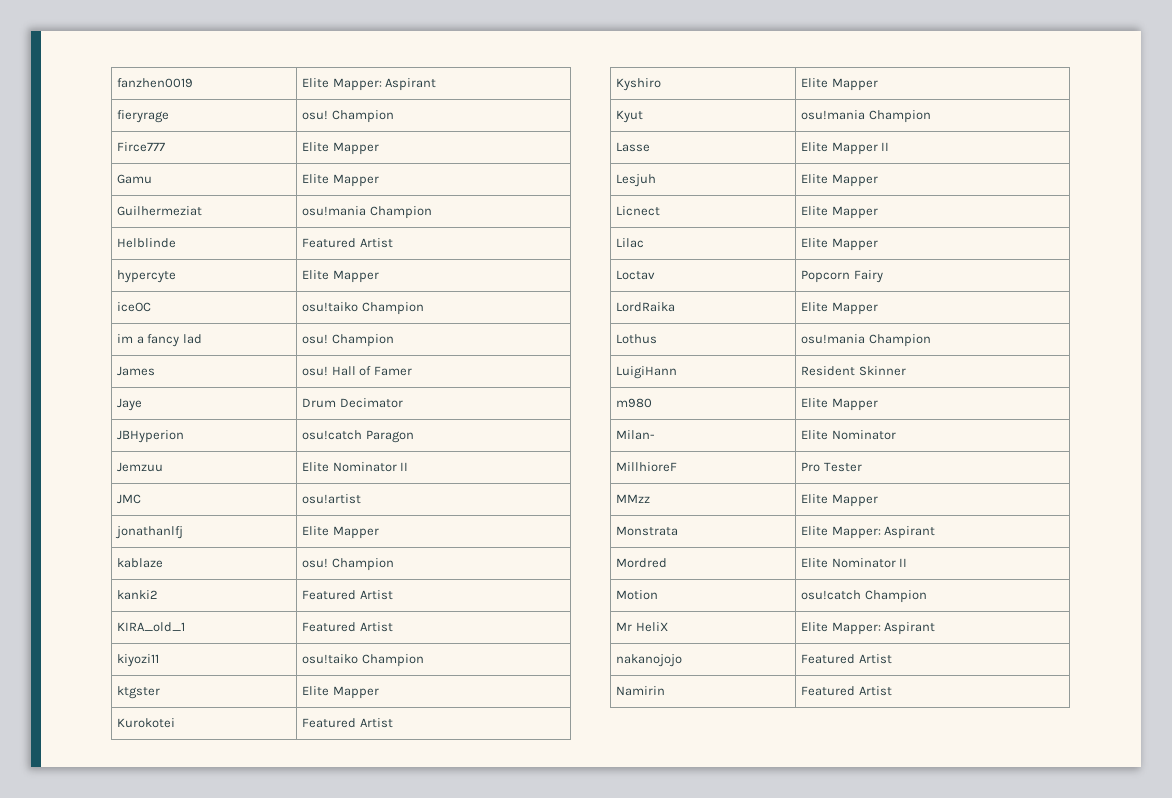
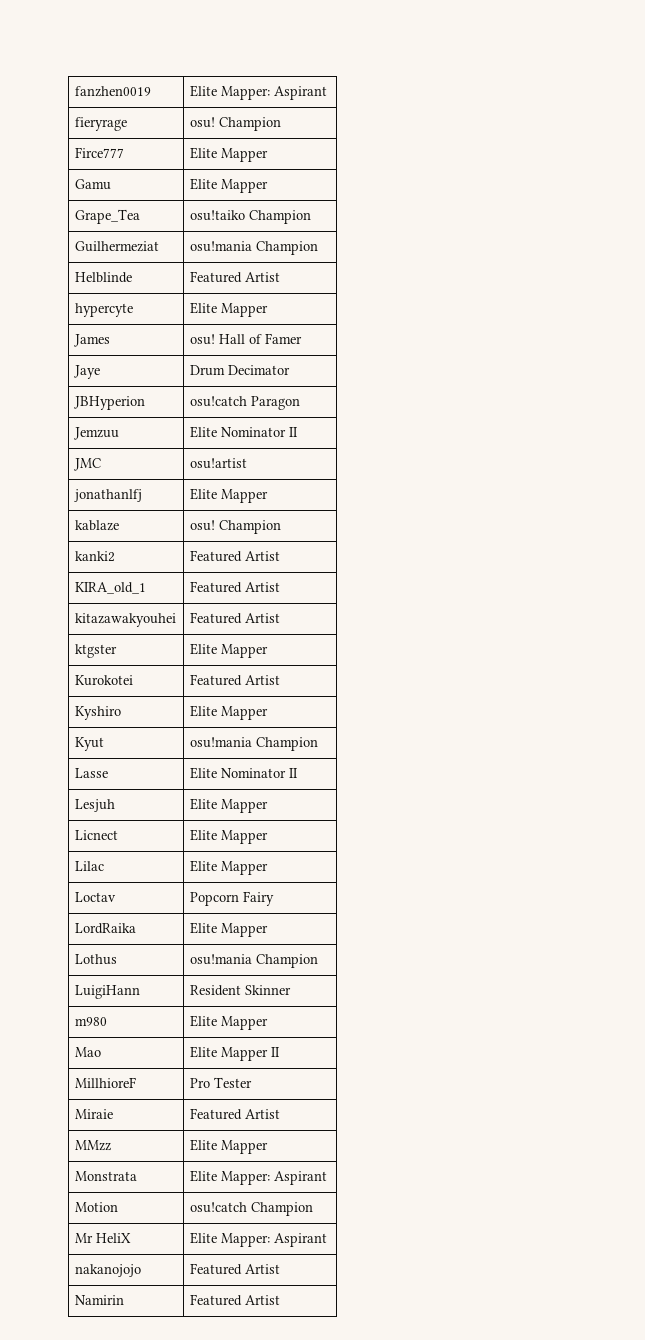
+ Grape_Tea | osu!taiko Champion
- iceOC | osu!taiko Champion
- im a fancy lad | osu! Champion
- kiyozi11 | osu!taiko Champion
+ kitazawakyouhei | Featured Artist
- Lasse | Elite Mapper II
+ Lasse | Elite Nominator II
- Milan- | Elite Nominator
+ Mao | Elite Mapper II
+ Miraie | Featured Artist
- Mordred | Elite Nominator II

